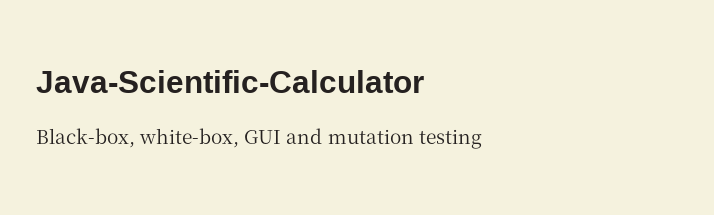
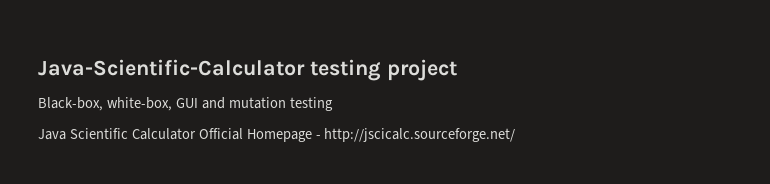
- Java-Scientific-Calculator
+ Java-Scientific-Calculator testing project
+ Java Scientific Calculator Official Homepage - http://jscicalc.sourceforge.net/

